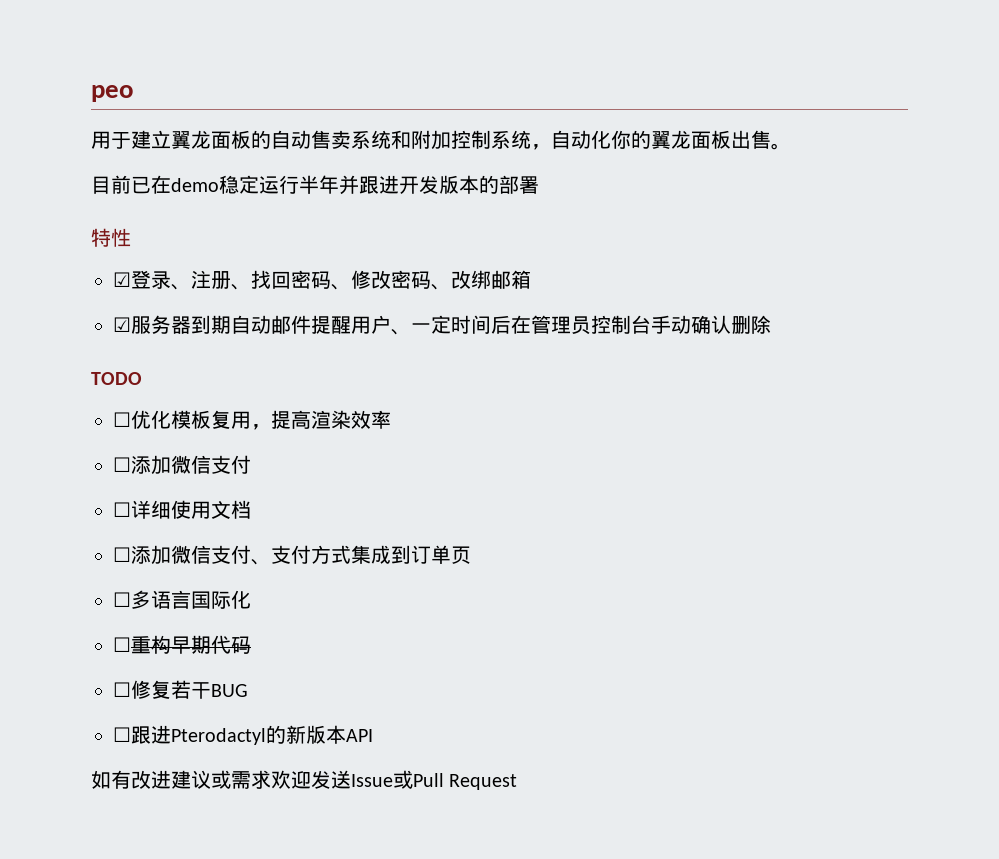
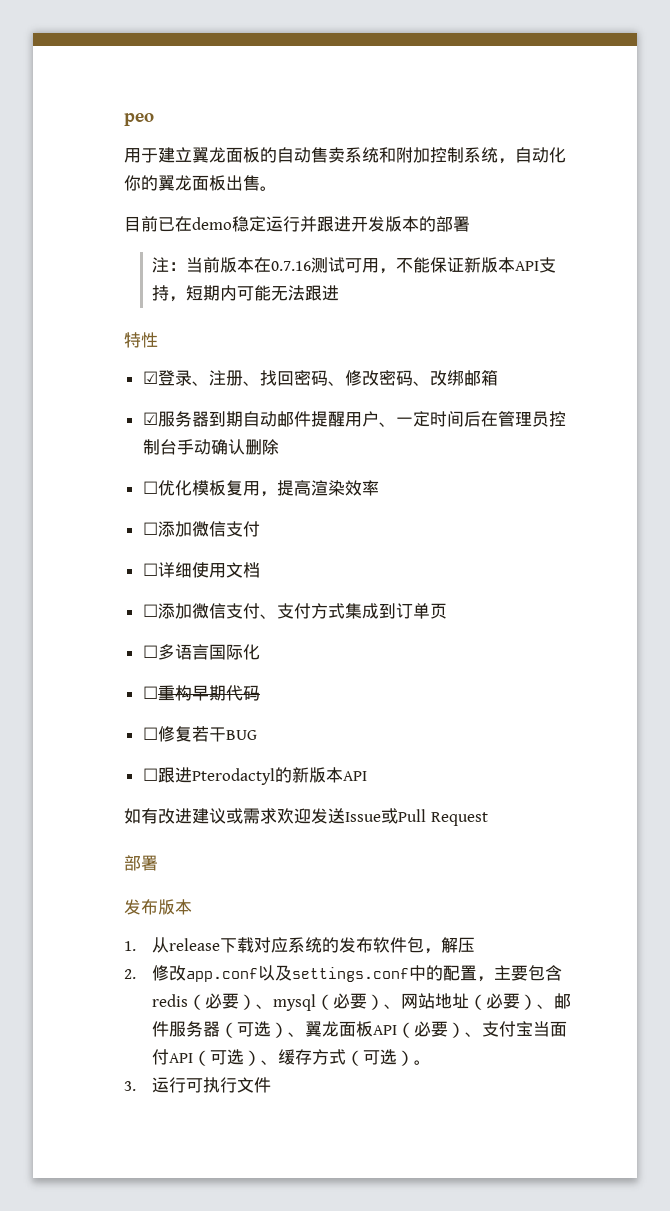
- 目前已在demo稳定运行半年并跟进开发版本的部署
+ 目前已在demo稳定运行并跟进开发版本的部署
+ 注：当前版本在0.7.16测试可用，不能保证新版本API支持，短期内可能无法跟进
- TODO
  如有改进建议或需求欢迎发送Issue或Pull Request
+ 部署
+ 发布版本
+ 1.从release下载对应系统的发布软件包，解压
+ 2.修改app.conf以及settings.conf中的配置，主要包含redis（必要）、mysql（必要）、网站地址（必要）、邮件服务器（可选）、翼龙面板API（必要）、支付宝当面付API（可选）、缓存方式（可选）。
+ 3.运行可执行文件

